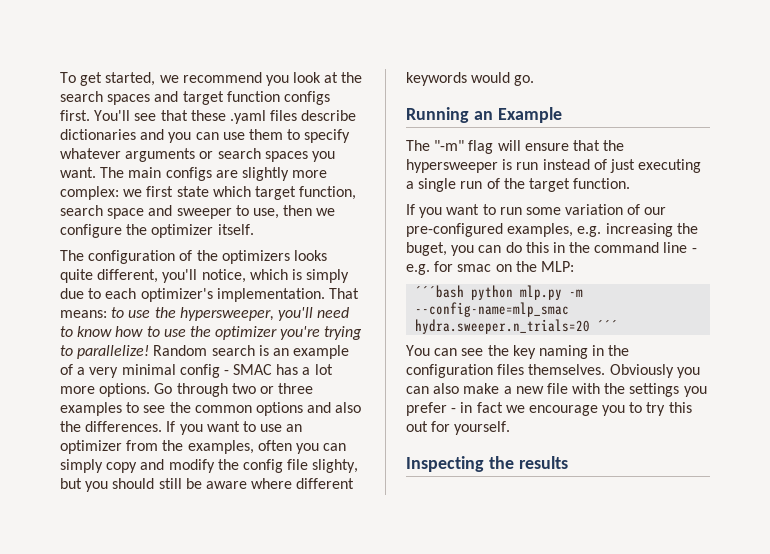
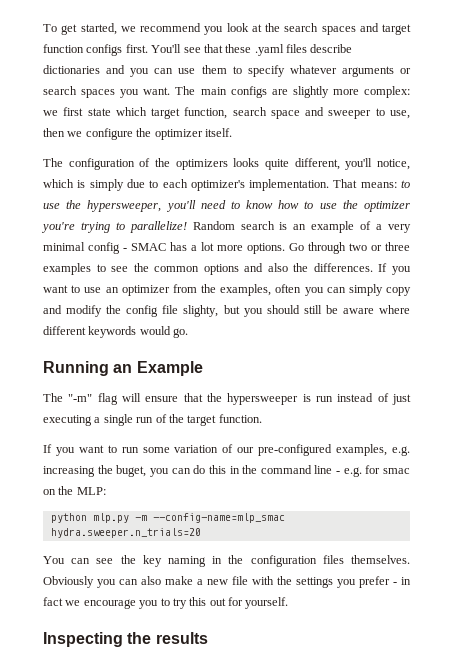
- ´´´bash python mlp.py -m --config-name=mlp_smac hydra.sweeper.n_trials=20 ´´´
+ python mlp.py -m --config-name=mlp_smac hydra.sweeper.n_trials=20

